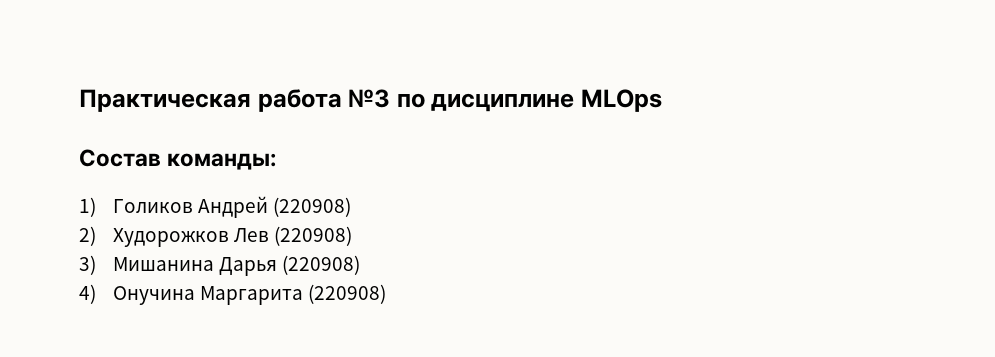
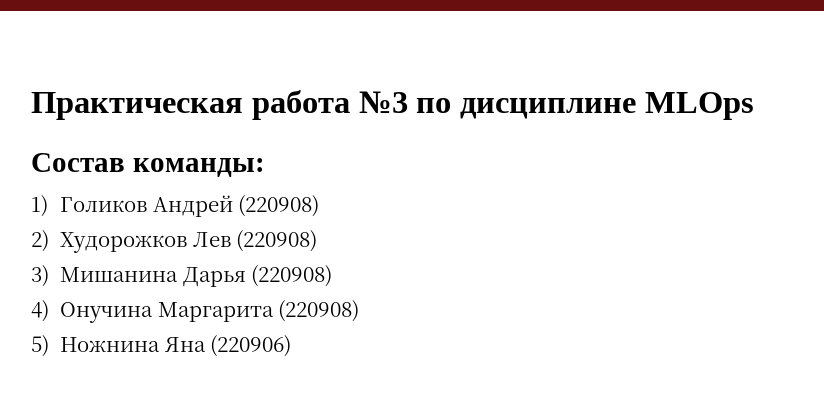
+ 5) Ножнина Яна (220906)

